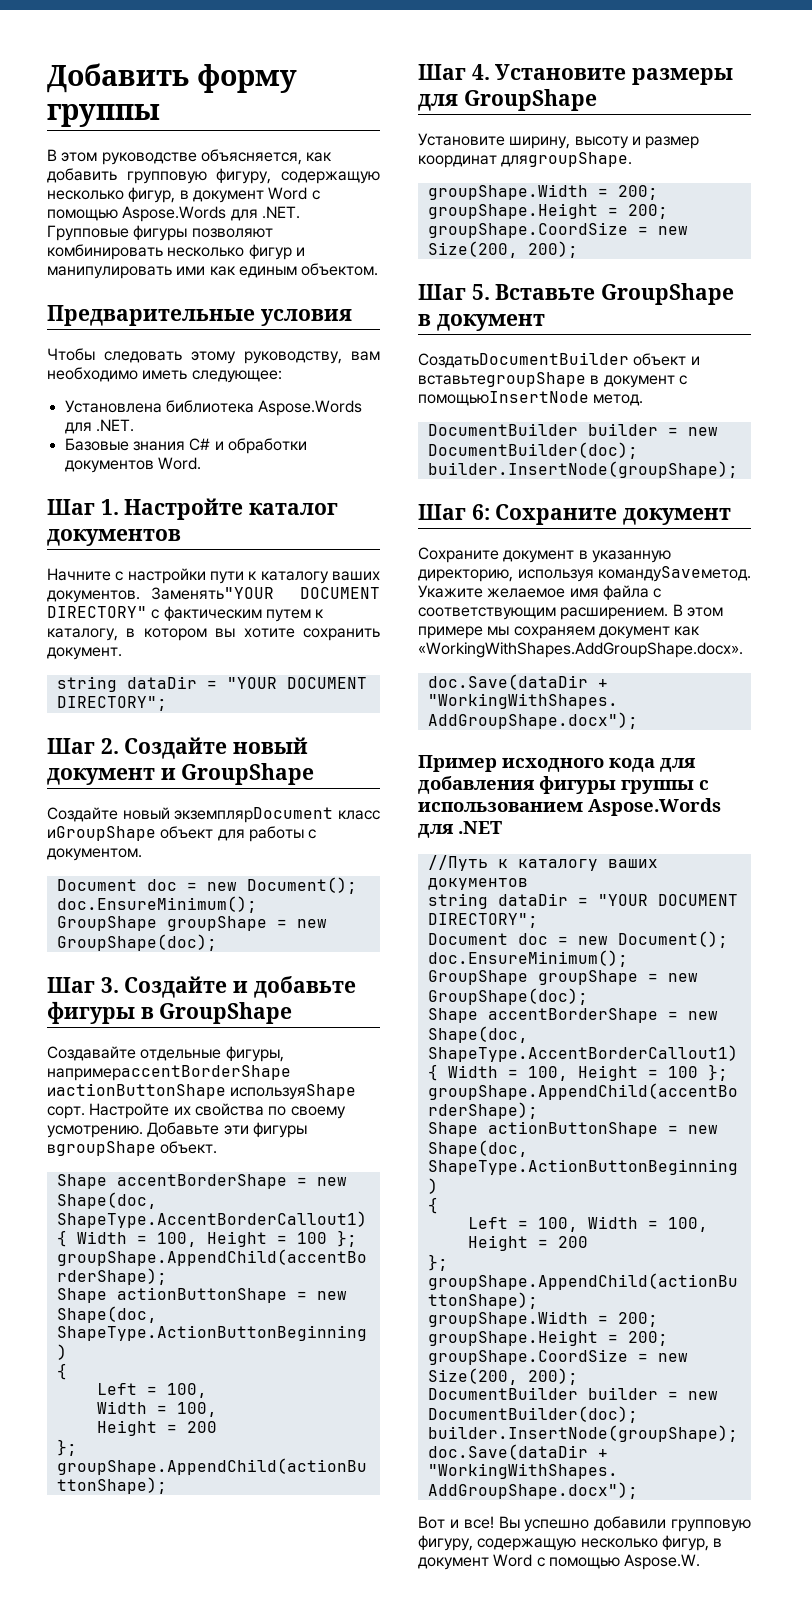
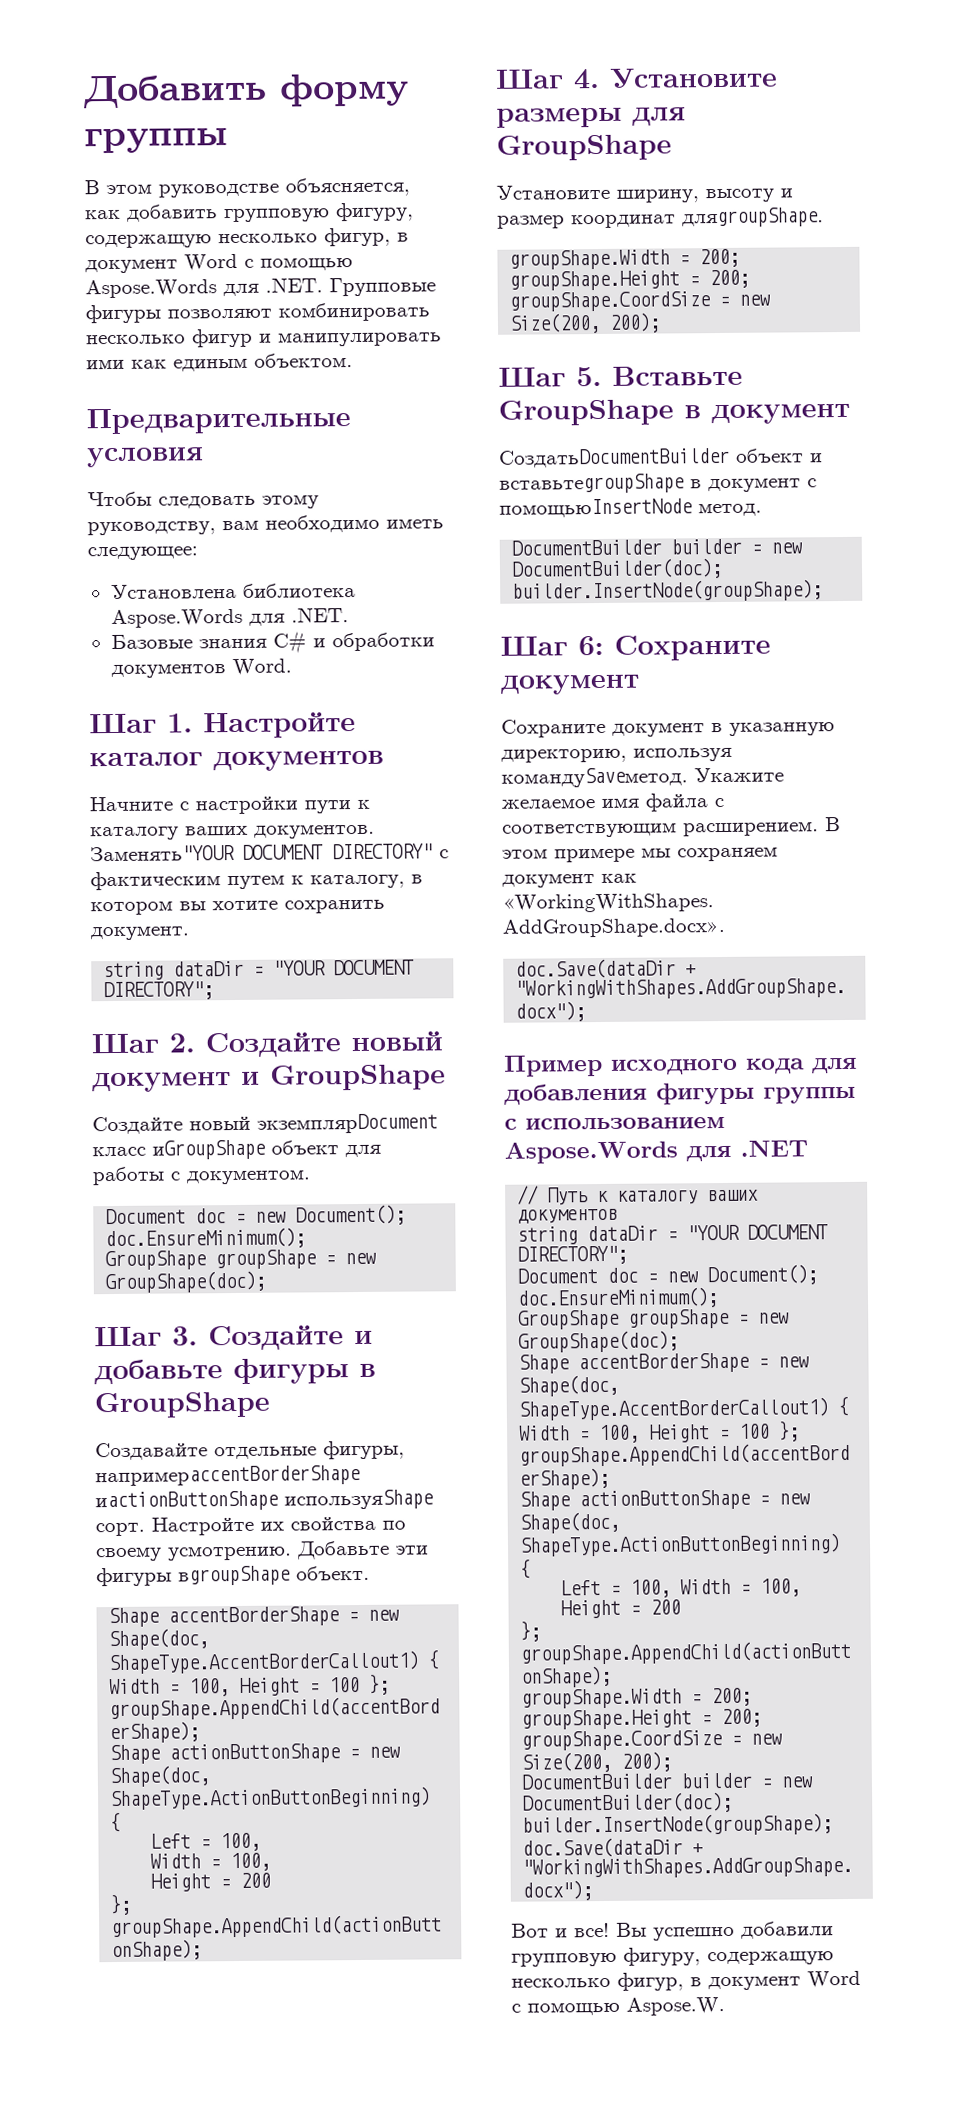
- //Путь к каталогу ваших документов
+ // Путь к каталогу ваших документов

